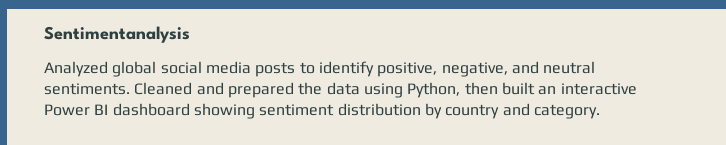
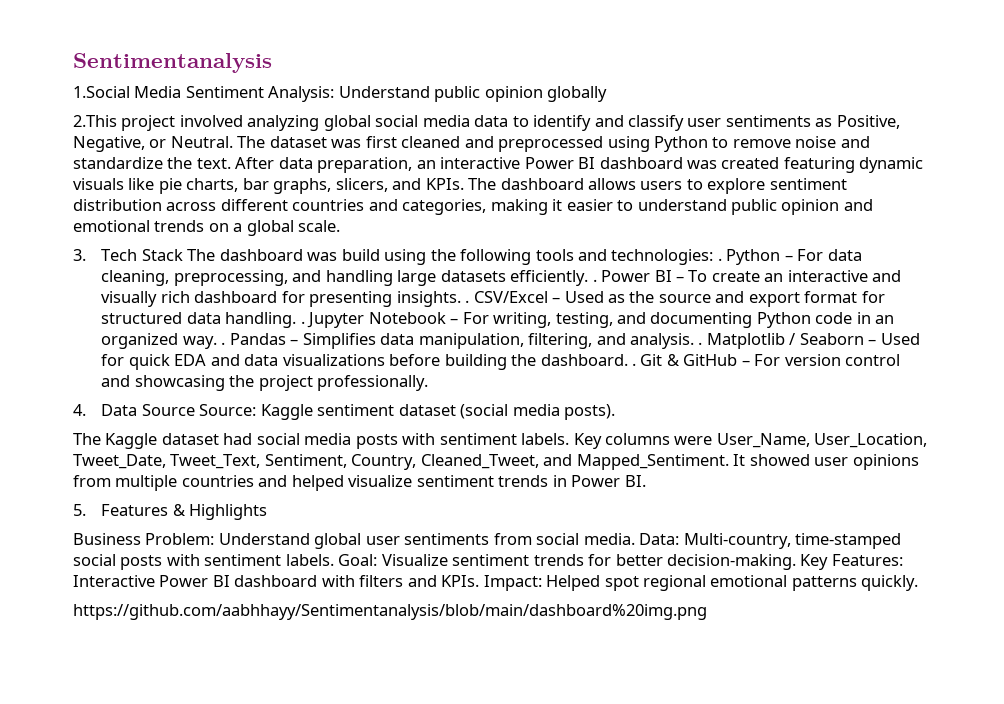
- Analyzed global social media posts to identify positive, negative, and neutral sentiments. Cleaned and prepared the data using Python, then built an interactive Power BI dashboard showing sentiment distribution by country and category.
+ 1.Social Media Sentiment Analysis: Understand public opinion globally
+ 2.This project involved analyzing global social media data to identify and classify user sentiments as Positive, Negative, or Neutral. The dataset was first cleaned and preprocessed using Python to remove noise and standardize the text. After data preparation, an interactive Power BI dashboard was created featuring dynamic visuals like pie charts, bar graphs, slicers, and KPIs. The dashboard allows users to explore sentiment distribution across different countries and categories, making it easier to understand public opinion and emotional trends on a global scale.
+ 3. Tech Stack The dashboard was build using the following tools and technologies: . Python – For data cleaning, preprocessing, and handling large datasets efficiently. . Power BI – To create an interactive and visually rich dashboard for presenting insights. . CSV/Excel – Used as the source and export format for structured data handling. . Jupyter Notebook – For writing, testing, and documenting Python code in an organized way. . Pandas – Simplifies data manipulation, filtering, and analysis. . Matplotlib / Seaborn – Used for quick EDA and data visualizations before building the dashboard. . Git & GitHub – For version control and showcasing the project professionally.
+ 4. Data Source Source: Kaggle sentiment dataset (social media posts).
+ The Kaggle dataset had social media posts with sentiment labels. Key columns were User_Name, User_Location, Tweet_Date, Tweet_Text, Sentiment, Country, Cleaned_Tweet, and Mapped_Sentiment. It showed user opinions from multiple countries and helped visualize sentiment trends in Power BI.
+ 5. Features & Highlights
+ Business Problem: Understand global user sentiments from social media. Data: Multi-country, time-stamped social posts with sentiment labels. Goal: Visualize sentiment trends for better decision-making. Key Features: Interactive Power BI dashboard with filters and KPIs. Impact: Helped spot regional emotional patterns quickly.
+ https://github.com/aabhhayy/Sentimentanalysis/blob/main/dashboard%20img.png

